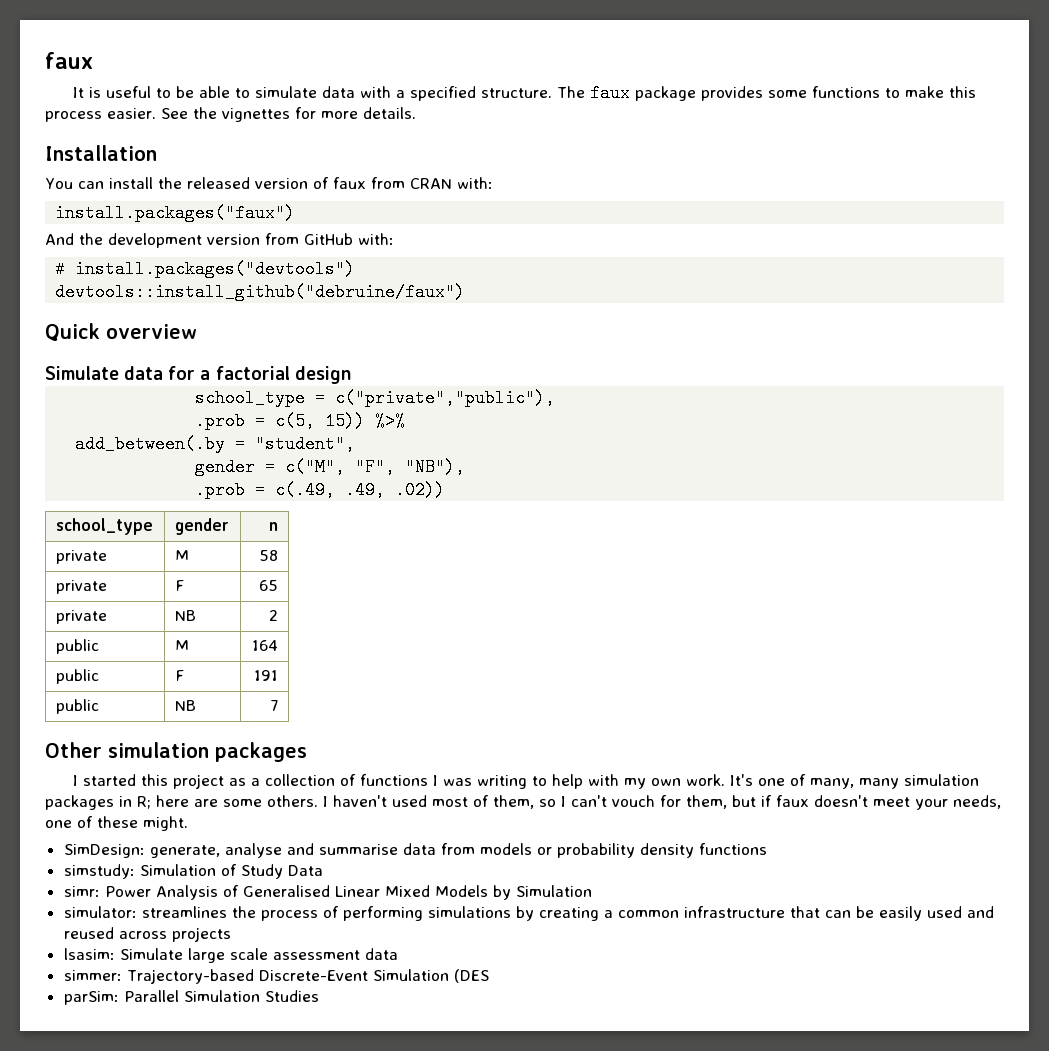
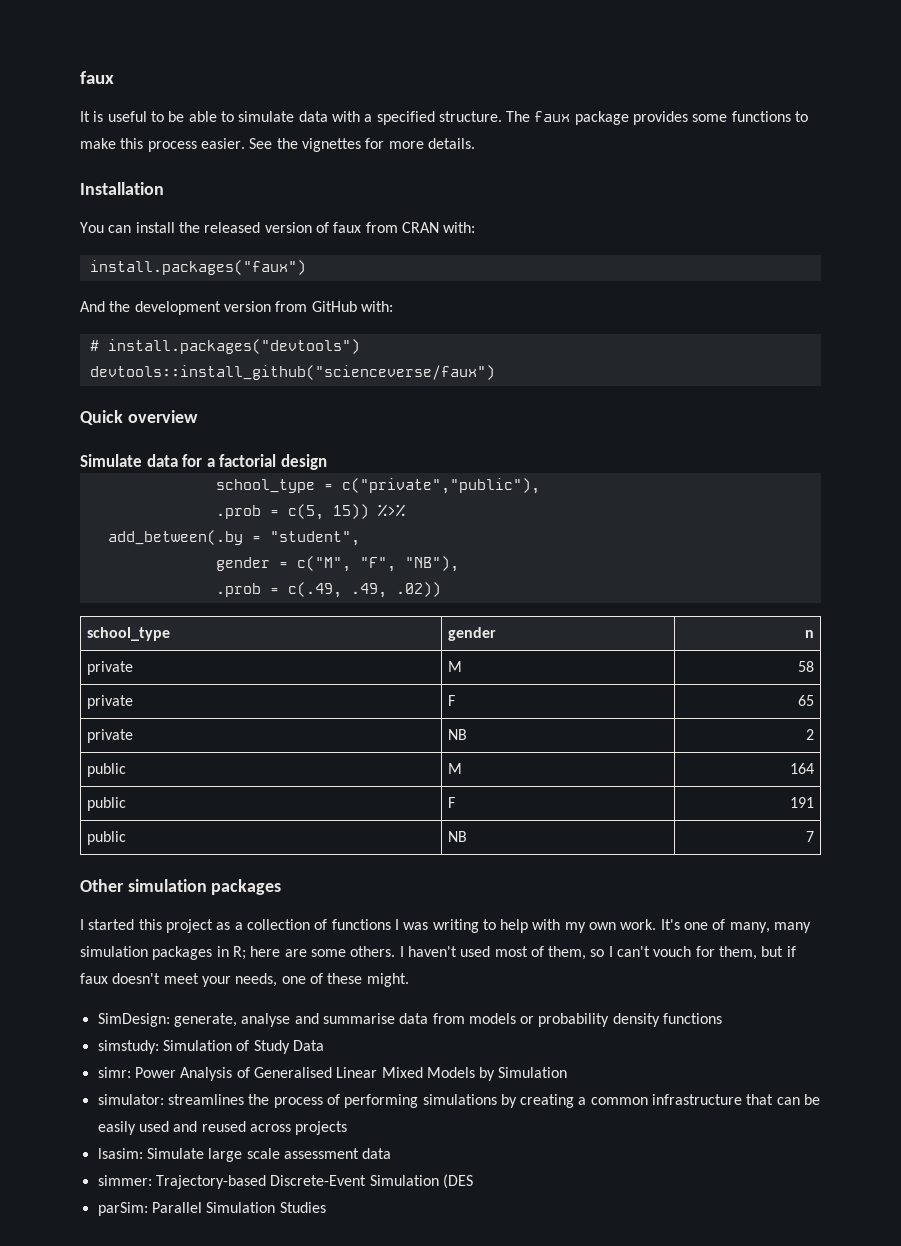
- devtools::install_github("debruine/faux")
+ devtools::install_github("scienceverse/faux")

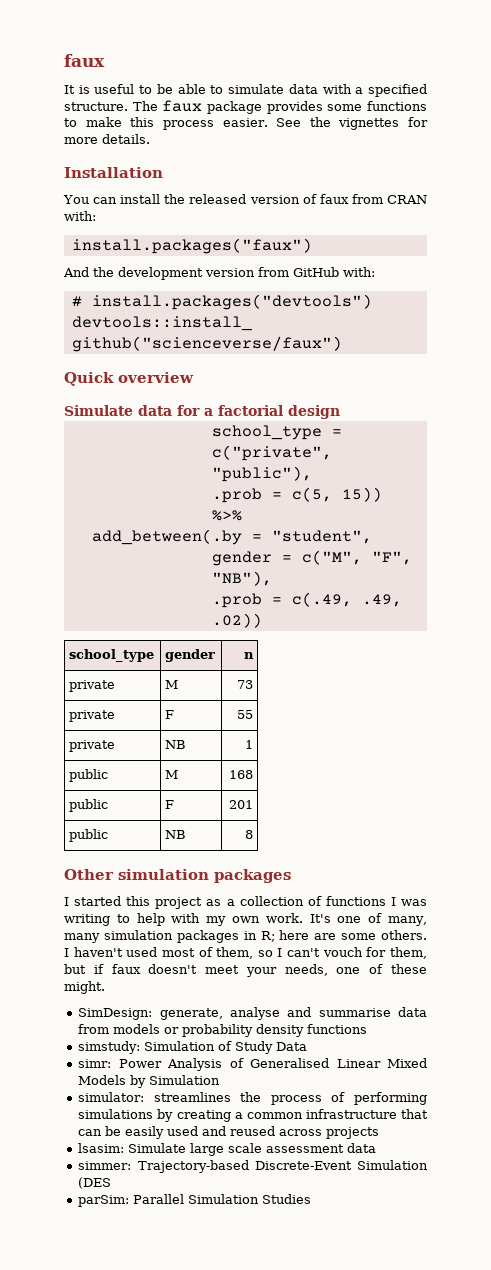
- private | M | 58
+ private | M | 73
- private | F | 65
+ private | F | 55
- private | NB | 2
+ private | NB | 1
- public | M | 164
+ public | M | 168
- public | F | 191
+ public | F | 201
- public | NB | 7
+ public | NB | 8

